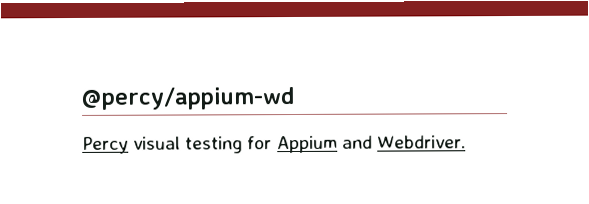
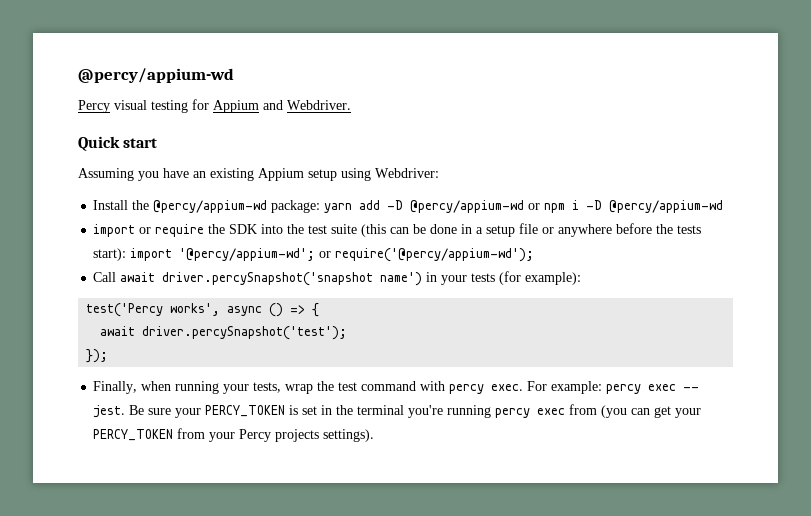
+ Quick start
+ Assuming you have an existing Appium setup using Webdriver:
+ Install the @percy/appium-wd package: yarn add -D @percy/appium-wd or npm i -D @percy/appium-wd
+ import or require the SDK into the test suite (this can be done in a setup file or anywhere before the tests start): import '@percy/appium-wd'; or require('@percy/appium-wd');
+ Call await driver.percySnapshot('snapshot name') in your tests (for example):
+ test('Percy works', async () => {
+ await driver.percySnapshot('test');
+ });
+ Finally, when running your tests, wrap the test command with percy exec. For example: percy exec -- jest. Be sure your PERCY_TOKEN is set in the terminal you're running percy exec from (you can get your PERCY_TOKEN from your Percy projects settings).

